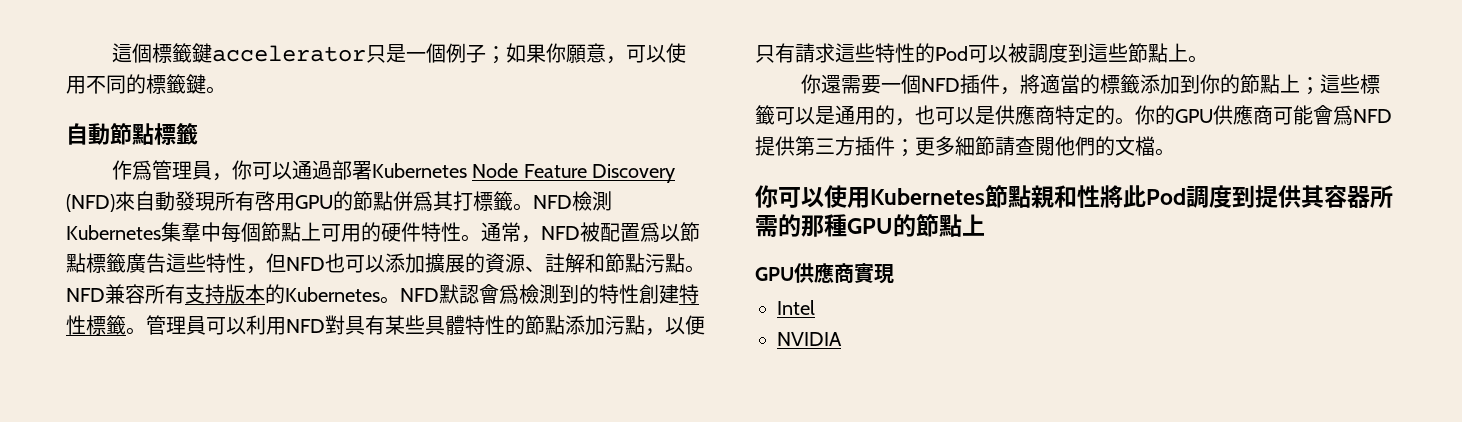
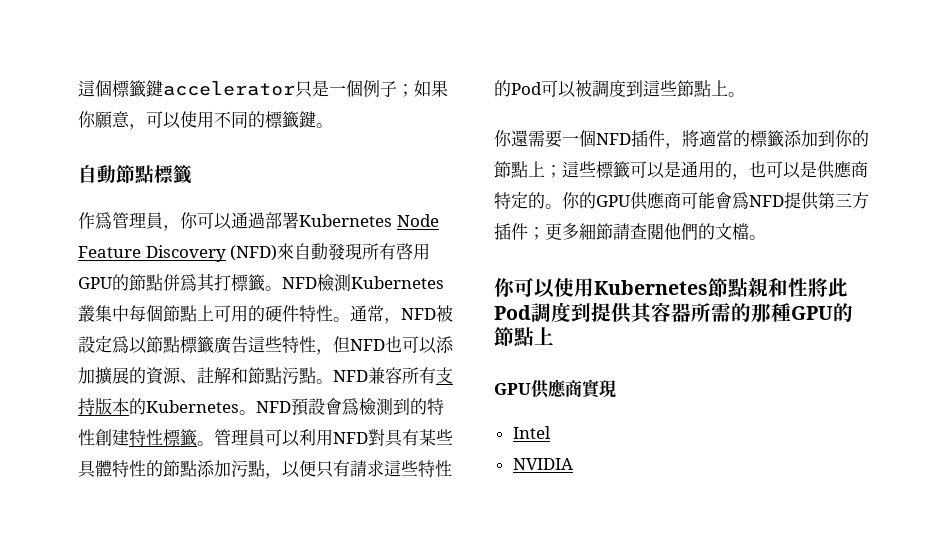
- NFD檢測Kubernetes集羣中每個節點上可用的硬件特性。
+ NFD檢測Kubernetes叢集中每個節點上可用的硬件特性。
- 通常，NFD被配置爲以節點標籤廣告這些特性，但NFD也可以添加擴展的資源、註解和節點污點。
+ 通常，NFD被設定爲以節點標籤廣告這些特性，但NFD也可以添加擴展的資源、註解和節點污點。
- NFD默認會爲檢測到的特性創建特性標籤。
+ NFD預設會爲檢測到的特性創建特性標籤。

